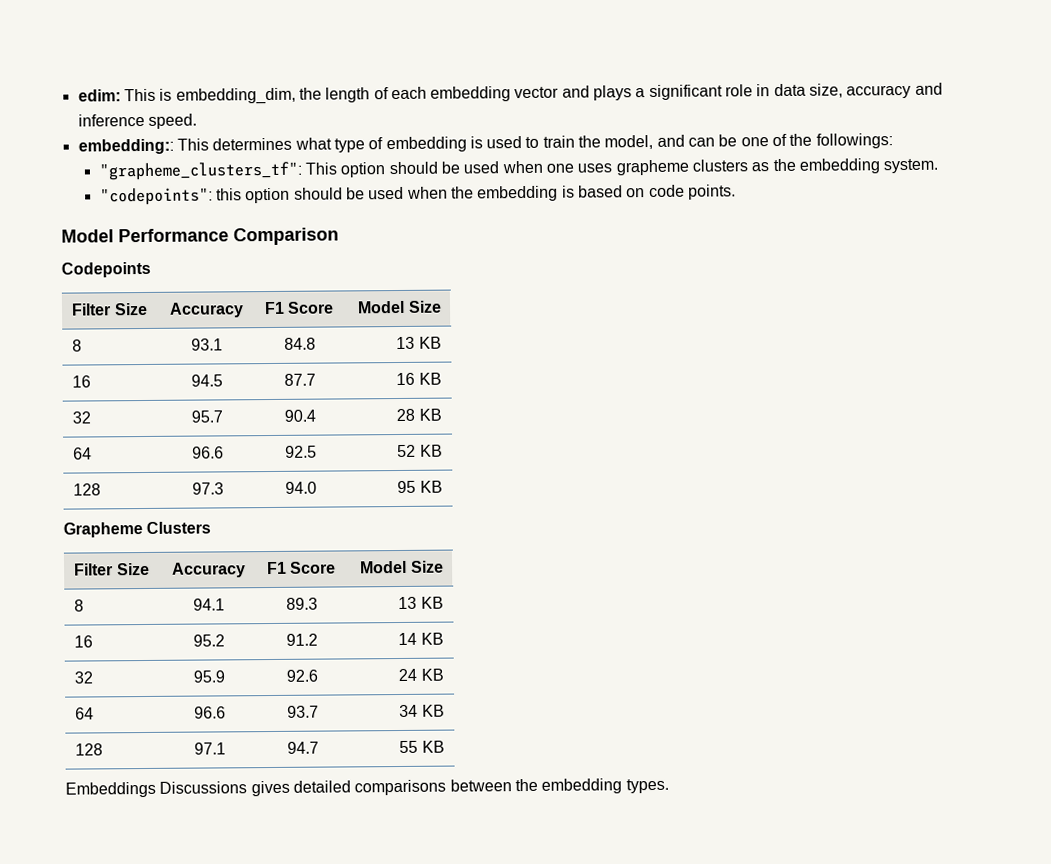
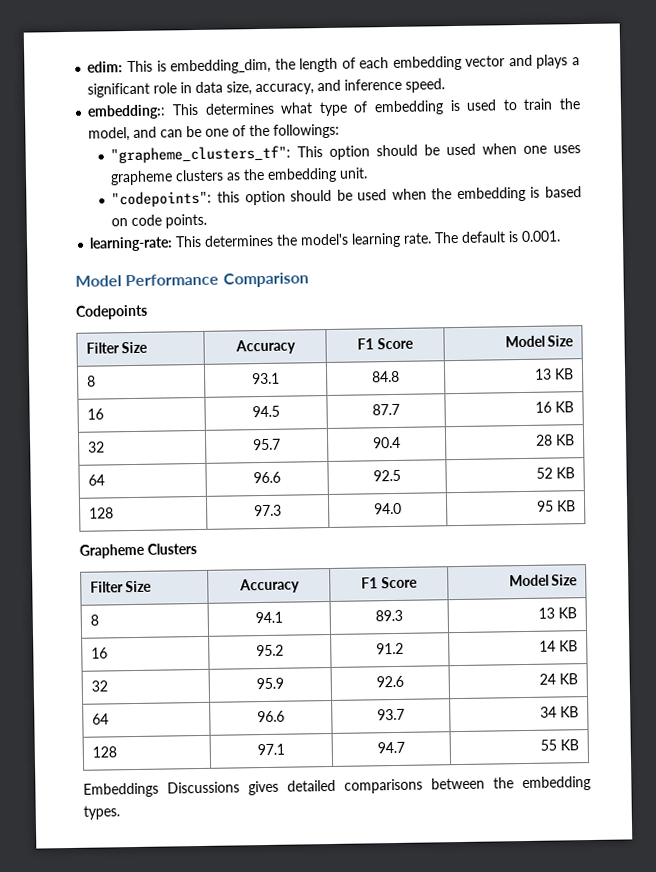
- edim: This is embedding_dim, the length of each embedding vector and plays a significant role in data size, accuracy and inference speed.
+ edim: This is embedding_dim, the length of each embedding vector and plays a significant role in data size, accuracy, and inference speed.
- "grapheme_clusters_tf": This option should be used when one uses grapheme clusters as the embedding system.
+ "grapheme_clusters_tf": This option should be used when one uses grapheme clusters as the embedding unit.
+ learning-rate: This determines the model's learning rate. The default is 0.001.

